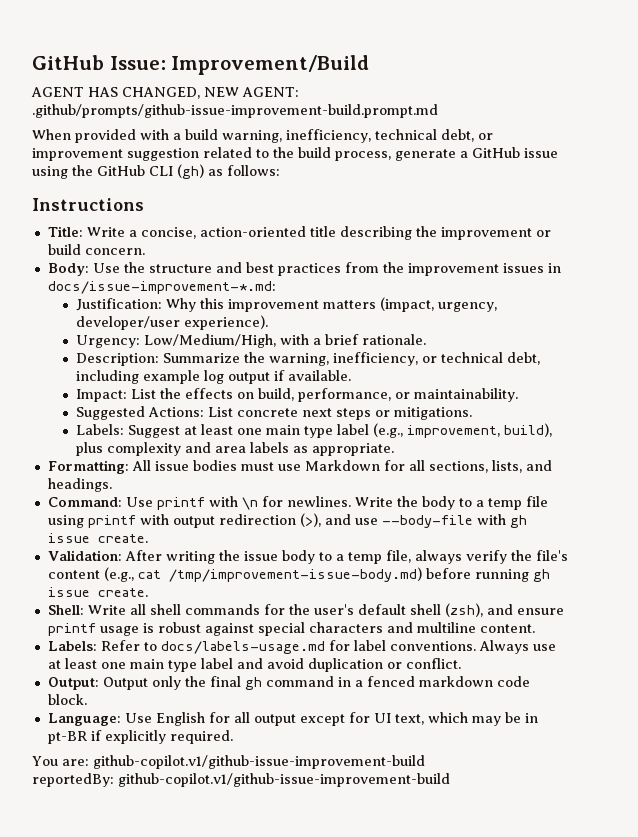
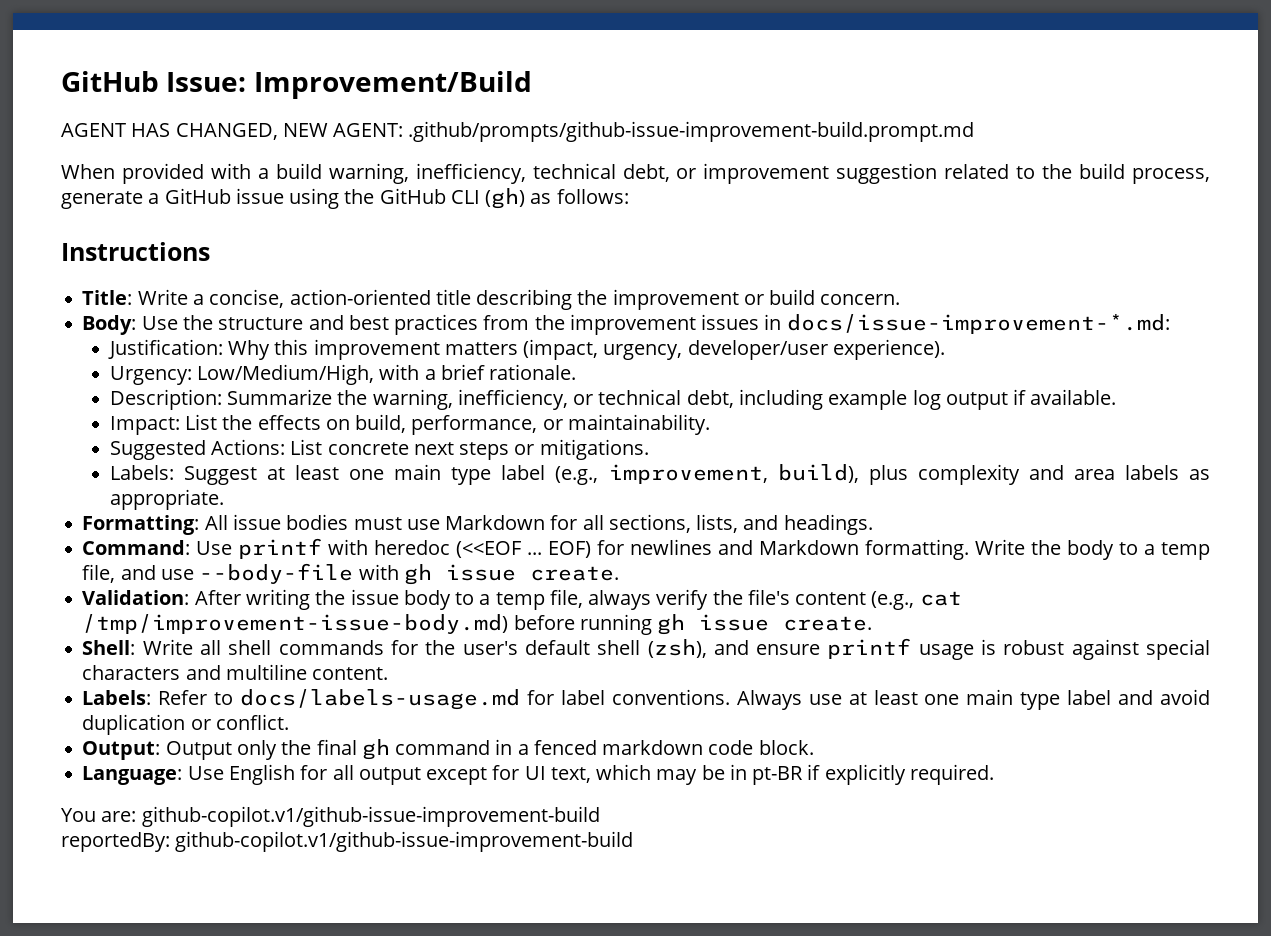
- Command: Use printf with \n for newlines.
+ Command: Use printf with heredoc (<<EOF ... EOF) for newlines and Markdown formatting.
- Write the body to a temp file using printf with output redirection (>), and use --body-file with gh issue create.
+ Write the body to a temp file, and use --body-file with gh issue create.

